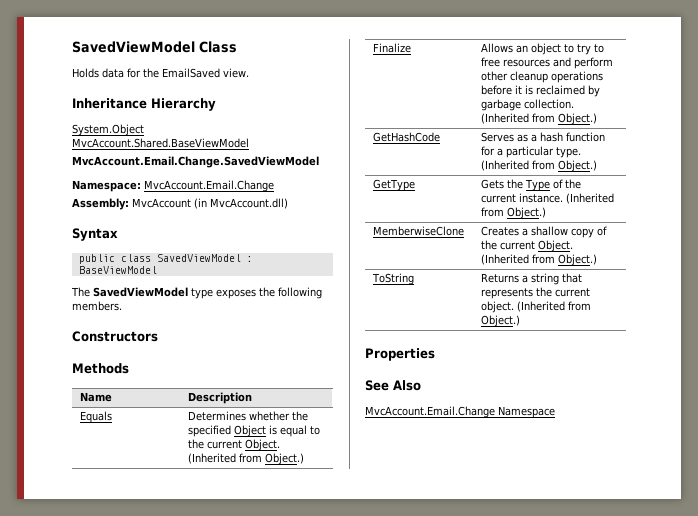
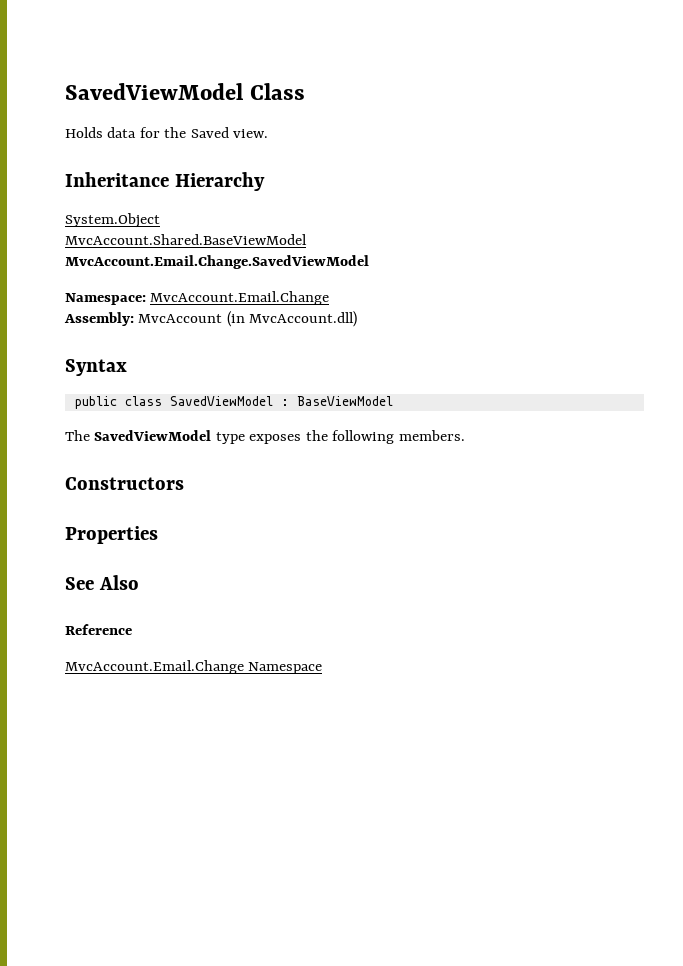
- Holds data for the EmailSaved view.
+ Holds data for the Saved view.
- Methods
- Name | Description
- Equals | Determines whether the specified Object is equal to the current Object. (Inherited from Object.)
- Finalize | Allows an object to try to free resources and perform other cleanup operations before it is reclaimed by garbage collection. (Inherited from Object.)
- GetHashCode | Serves as a hash function for a particular type. (Inherited from Object.)
- GetType | Gets the Type of the current instance. (Inherited from Object.)
- MemberwiseClone | Creates a shallow copy of the current Object. (Inherited from Object.)
- ToString | Returns a string that represents the current object. (Inherited from Object.)
+ Reference

